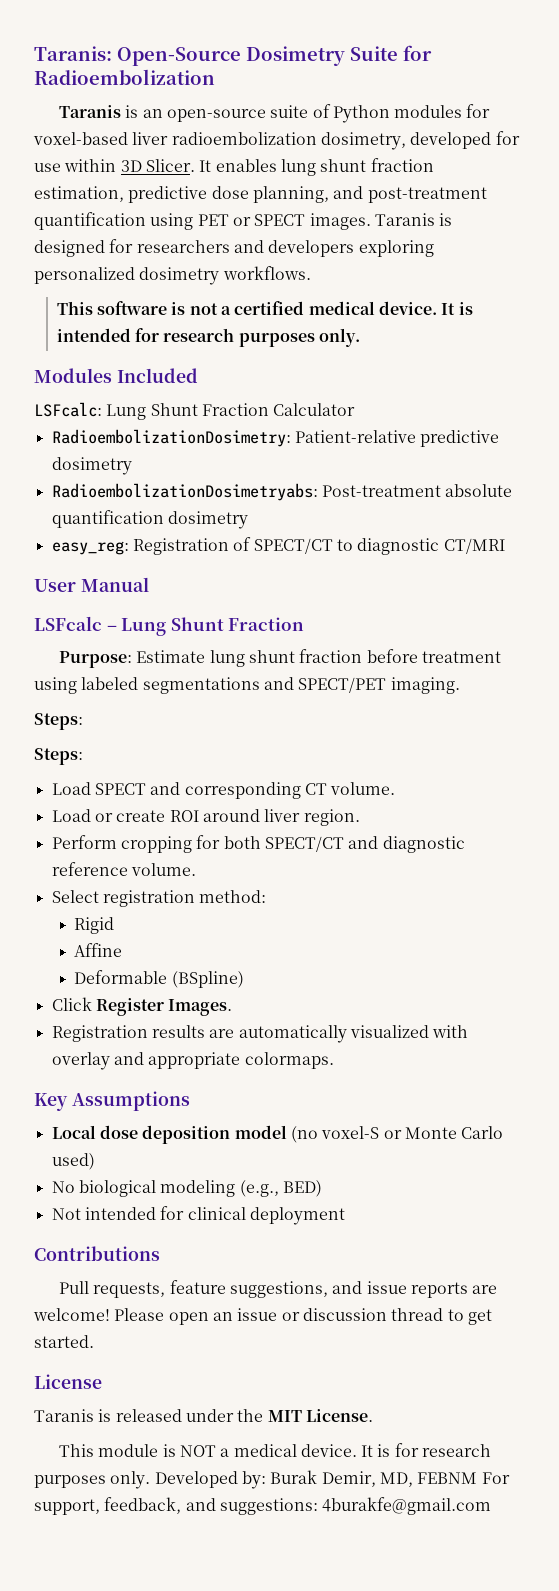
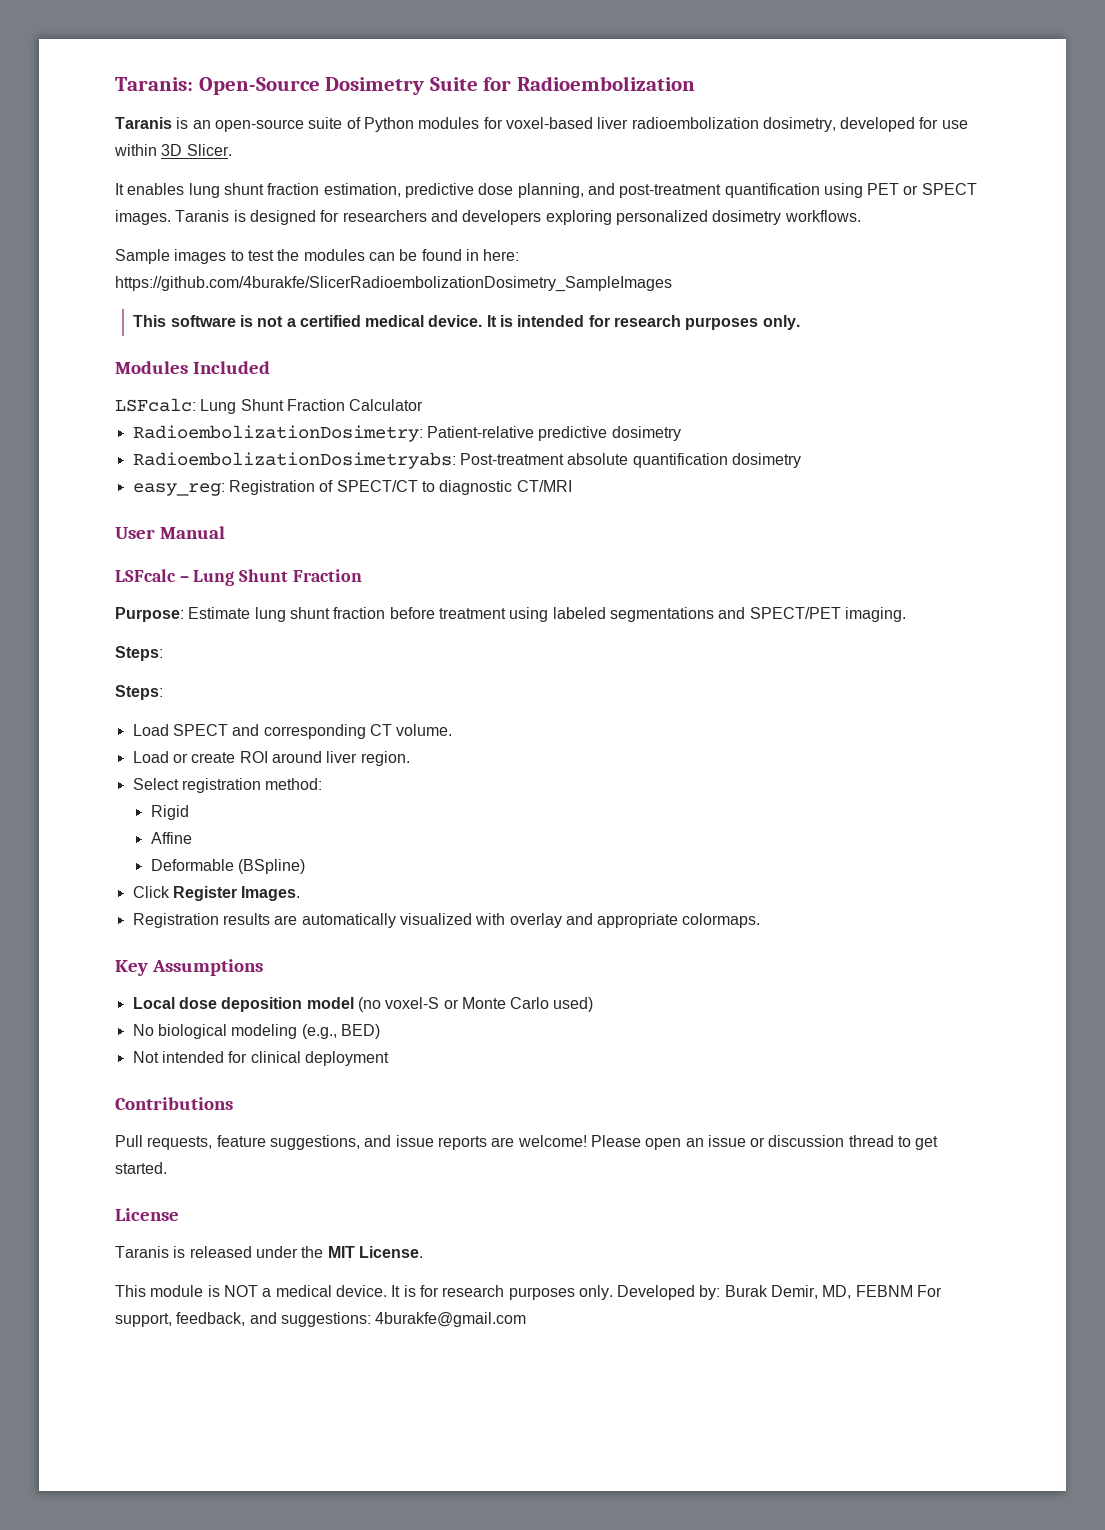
- Taranis is an open-source suite of Python modules for voxel-based liver radioembolization dosimetry, developed for use within 3D Slicer. It enables lung shunt fraction estimation, predictive dose planning, and post-treatment quantification using PET or SPECT images.
+ Taranis is an open-source suite of Python modules for voxel-based liver radioembolization dosimetry, developed for use within 3D Slicer.
+ It enables lung shunt fraction estimation, predictive dose planning, and post-treatment quantification using PET or SPECT images.
+ Sample images to test the modules can be found in here: https://github.com/4burakfe/SlicerRadioembolizationDosimetry_SampleImages
- Perform cropping for both SPECT/CT and diagnostic reference volume.

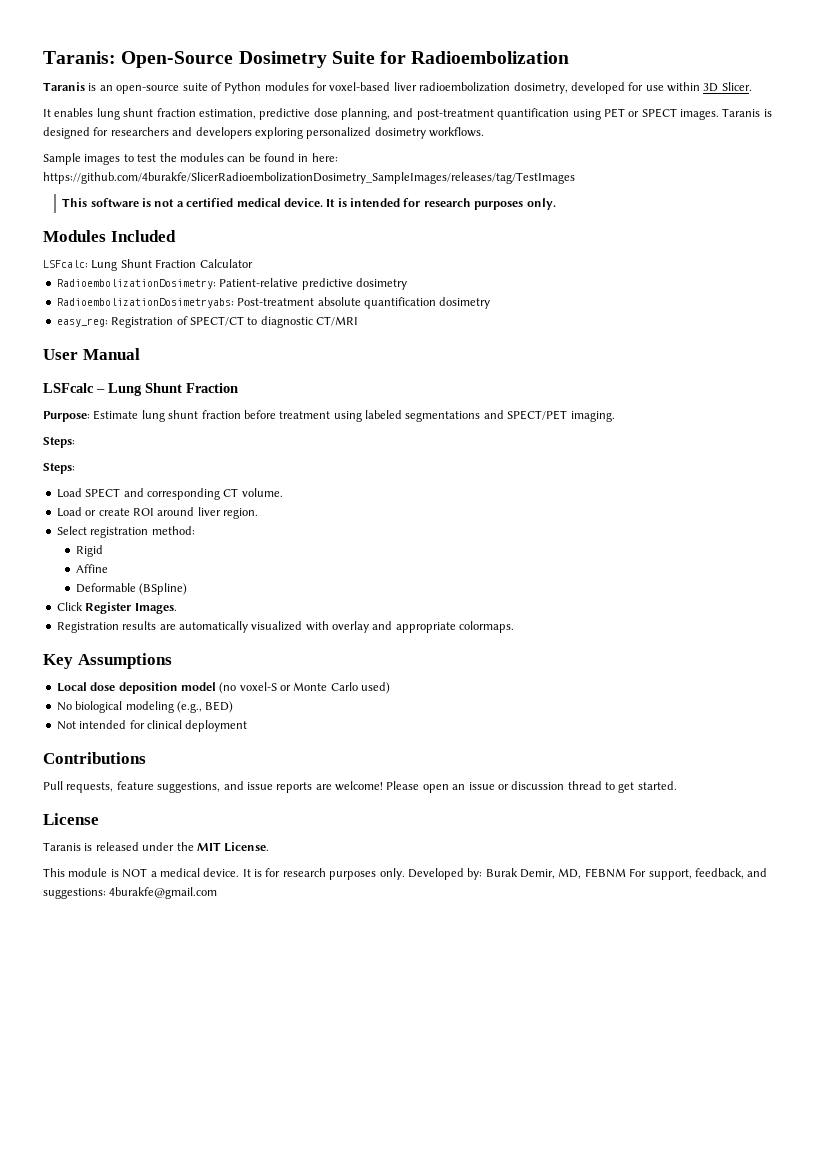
- Sample images to test the modules can be found in here: https://github.com/4burakfe/SlicerRadioembolizationDosimetry_SampleImages
+ Sample images to test the modules can be found in here: https://github.com/4burakfe/SlicerRadioembolizationDosimetry_SampleImages/releases/tag/TestImages

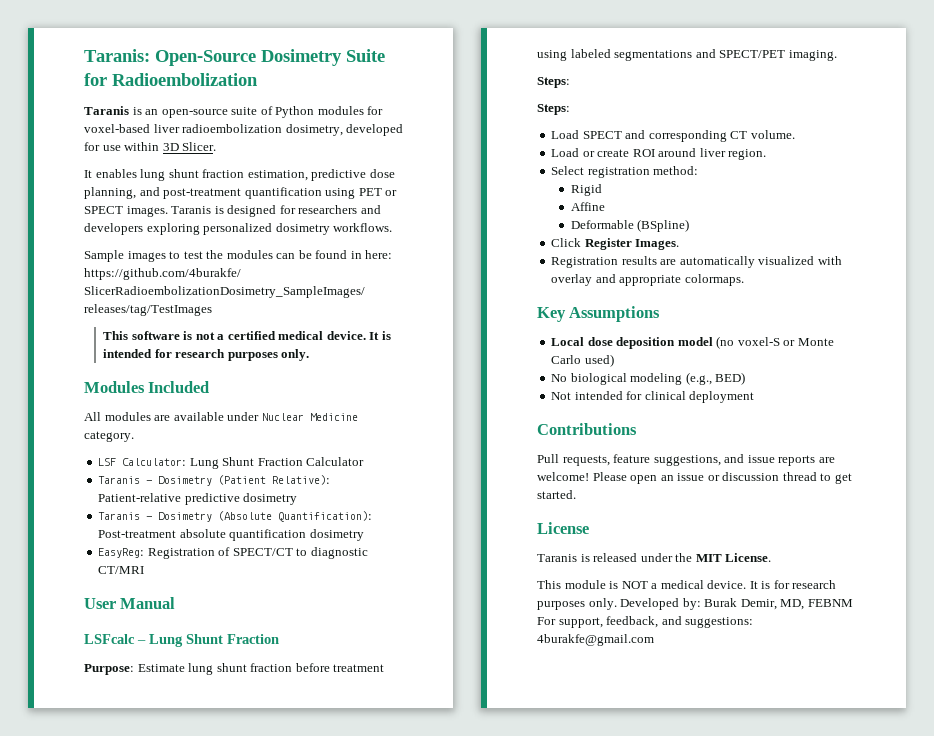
- LSFcalc: Lung Shunt Fraction Calculator
- RadioembolizationDosimetry: Patient-relative predictive dosimetry
- RadioembolizationDosimetryabs: Post-treatment absolute quantification dosimetry
+ All modules are available under Nuclear Medicine category.
+ LSF Calculator: Lung Shunt Fraction Calculator
+ Taranis - Dosimetry (Patient Relative): Patient-relative predictive dosimetry
+ Taranis - Dosimetry (Absolute Quantification): Post-treatment absolute quantification dosimetry
- easy_reg: Registration of SPECT/CT to diagnostic CT/MRI
+ EasyReg: Registration of SPECT/CT to diagnostic CT/MRI

